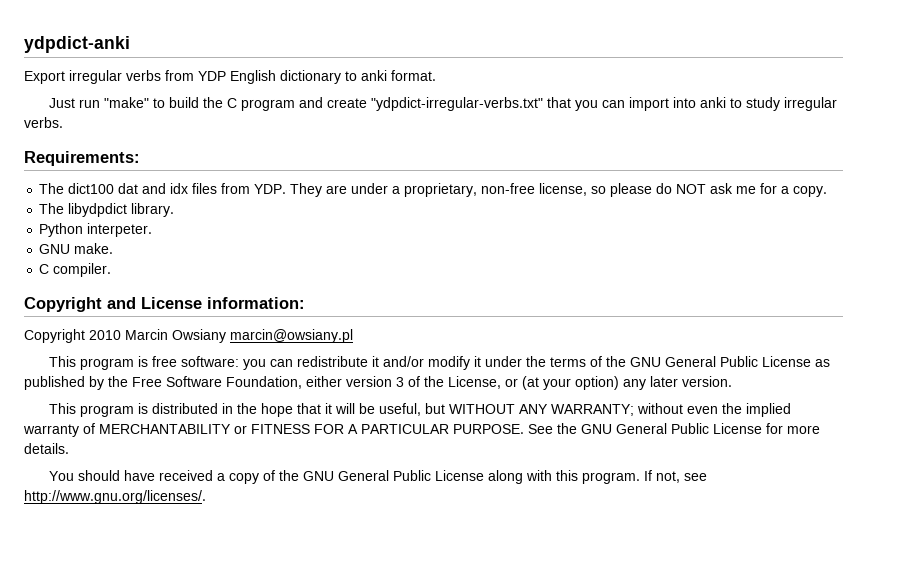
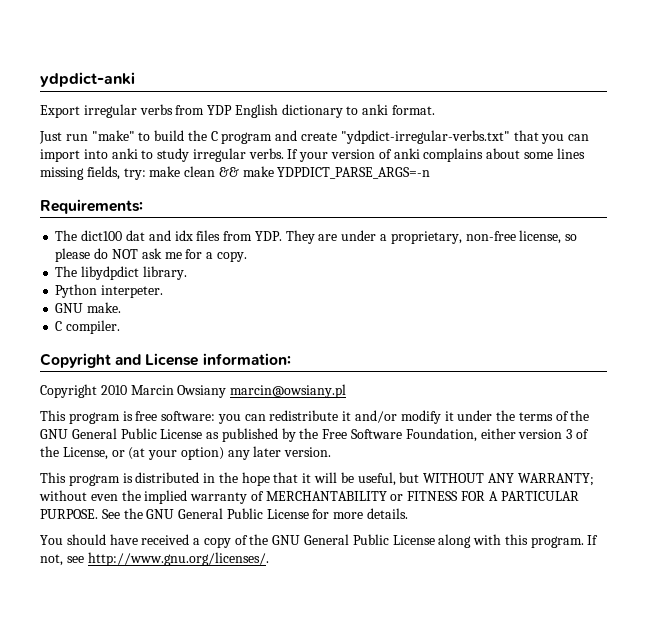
+ If your version of anki complains about some lines missing fields, try: make clean && make YDPDICT_PARSE_ARGS=-n

